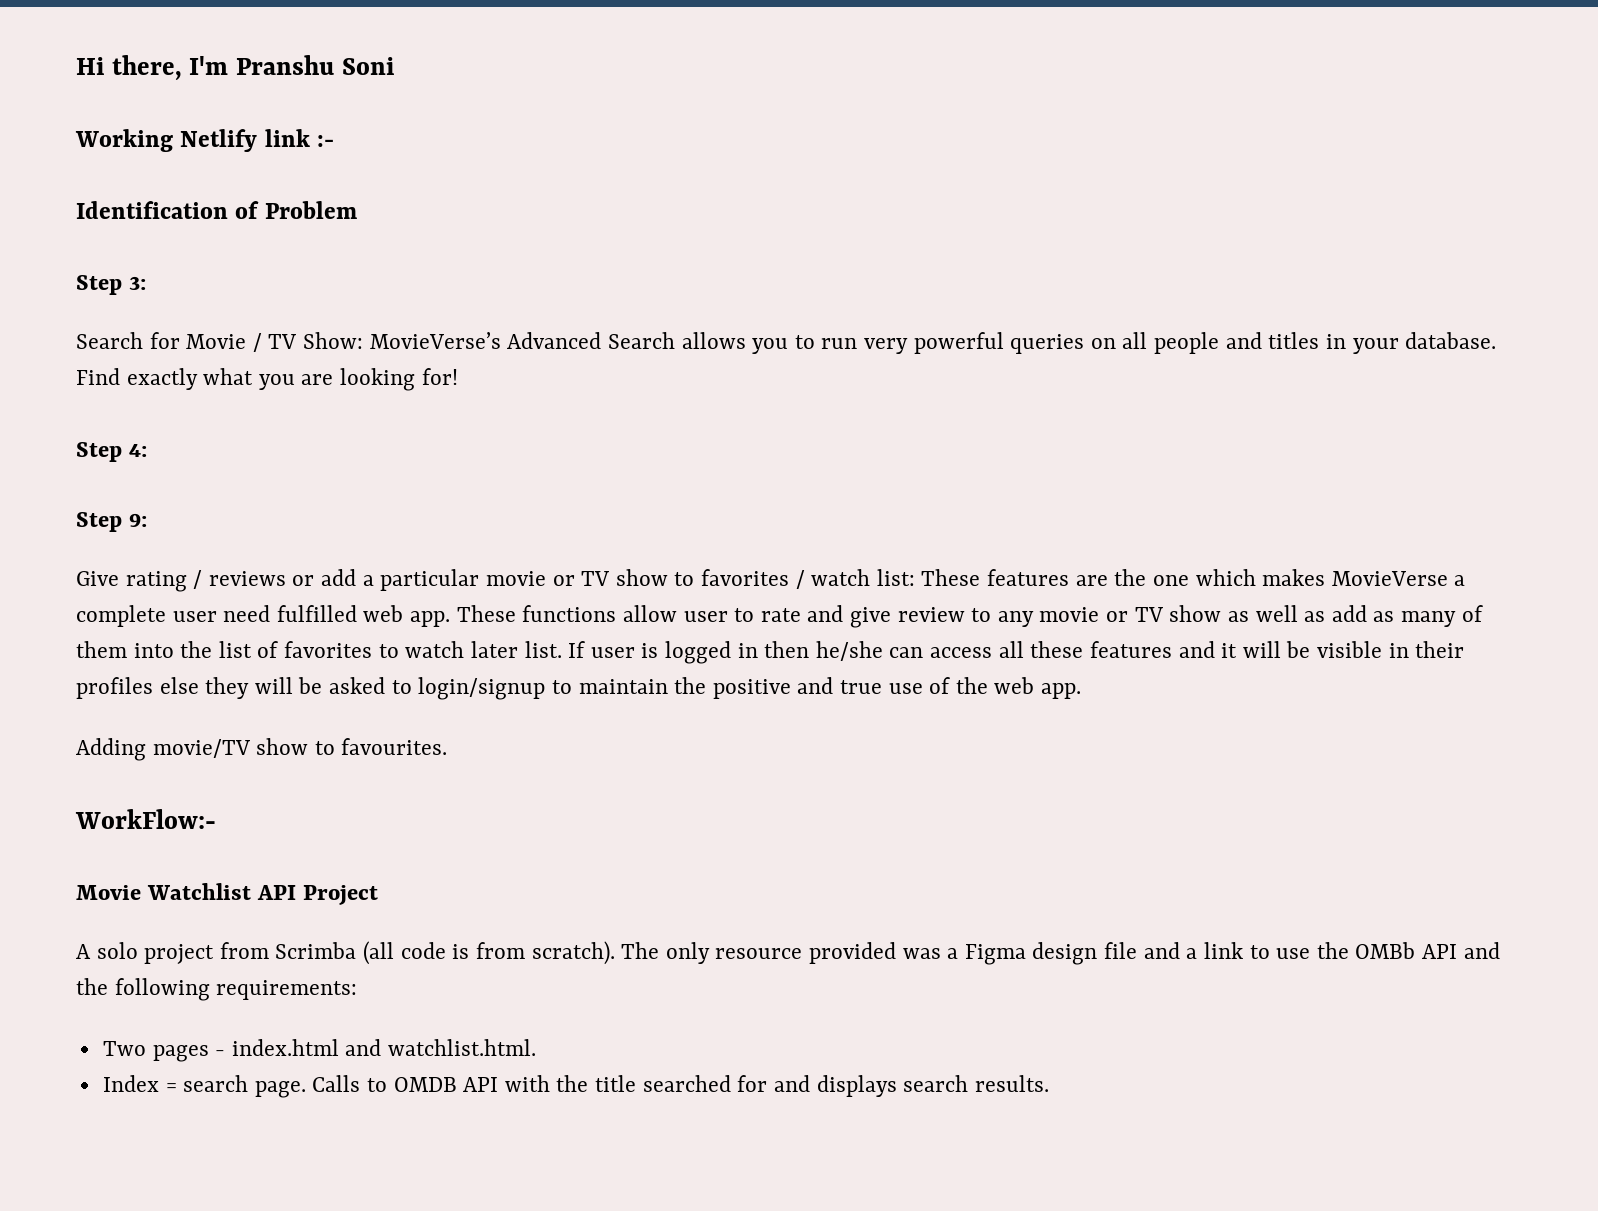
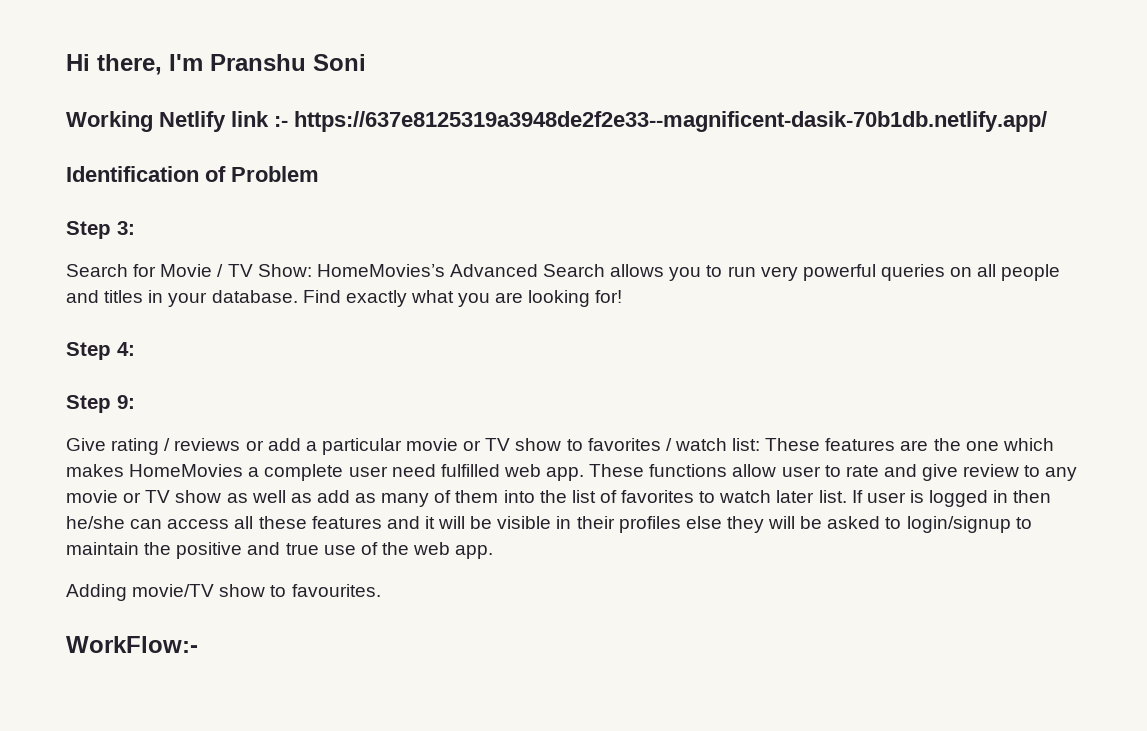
- Working Netlify link :-
+ Working Netlify link :- https://637e8125319a3948de2f2e33--magnificent-dasik-70b1db.netlify.app/
- Search for Movie / TV Show: MovieVerse’s Advanced Search allows you to run very powerful queries on all people and titles in your database.
+ Search for Movie / TV Show: HomeMovies’s Advanced Search allows you to run very powerful queries on all people and titles in your database.
- Give rating / reviews or add a particular movie or TV show to favorites / watch list: These features are the one which makes MovieVerse a complete user need fulfilled web app.
+ Give rating / reviews or add a particular movie or TV show to favorites / watch list: These features are the one which makes HomeMovies a complete user need fulfilled web app.
- Movie Watchlist API Project
- A solo project from Scrimba (all code is from scratch). The only resource provided was a Figma design file and a link to use the OMBb API and the following requirements:
- Two pages - index.html and watchlist.html.
- Index = search page. Calls to OMDB API with the title searched for and displays search results.

